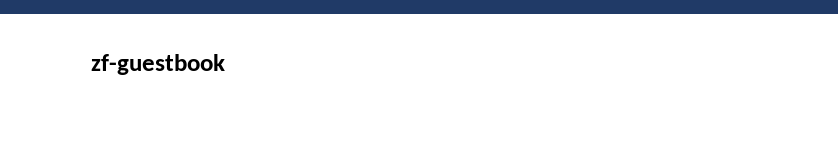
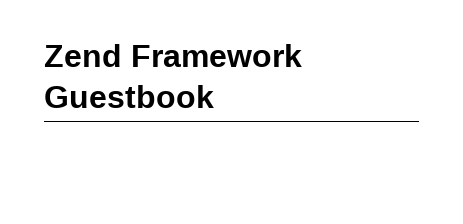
- zf-guestbook
+ Zend Framework Guestbook

